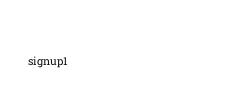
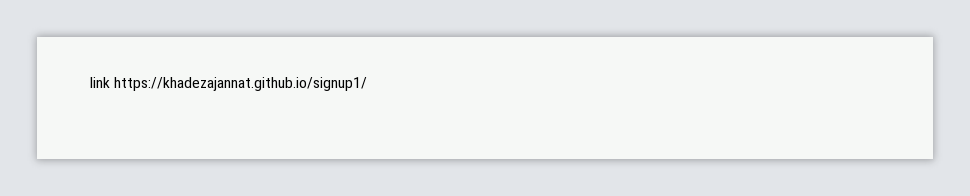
- signup1
+ link https://khadezajannat.github.io/signup1/

